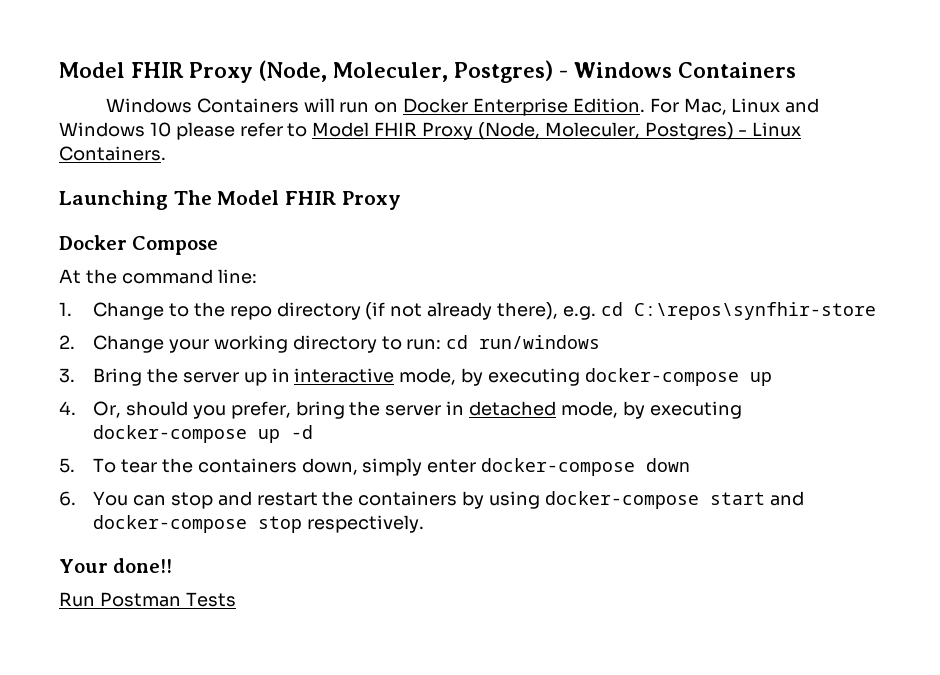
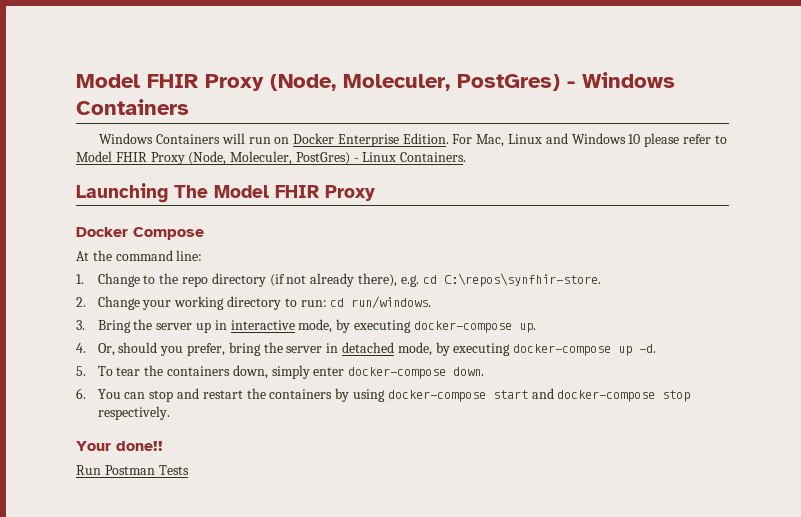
- Model FHIR Proxy (Node, Moleculer, Postgres) - Windows Containers
+ Model FHIR Proxy (Node, Moleculer, PostGres) - Windows Containers
- For Mac, Linux and Windows 10 please refer to Model FHIR Proxy (Node, Moleculer, Postgres) - Linux Containers.
+ For Mac, Linux and Windows 10 please refer to Model FHIR Proxy (Node, Moleculer, PostGres) - Linux Containers.
- 1. Change to the repo directory (if not already there), e.g. cd C:\repos\synfhir-store
+ 1. Change to the repo directory (if not already there), e.g. cd C:\repos\synfhir-store.
- 2. Change your working directory to run: cd run/windows
+ 2. Change your working directory to run: cd run/windows.
- 3. Bring the server up in interactive mode, by executing docker-compose up
+ 3. Bring the server up in interactive mode, by executing docker-compose up.
- 4. Or, should you prefer, bring the server in detached mode, by executing docker-compose up -d
+ 4. Or, should you prefer, bring the server in detached mode, by executing docker-compose up -d.
- 5. To tear the containers down, simply enter docker-compose down
+ 5. To tear the containers down, simply enter docker-compose down.

